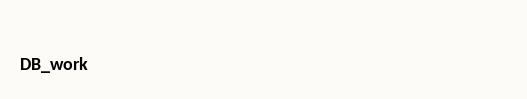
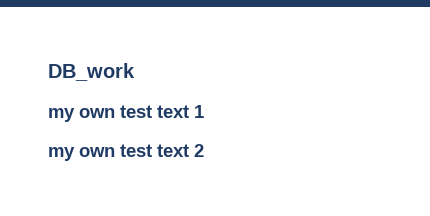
+ my own test text 1
+ my own test text 2

